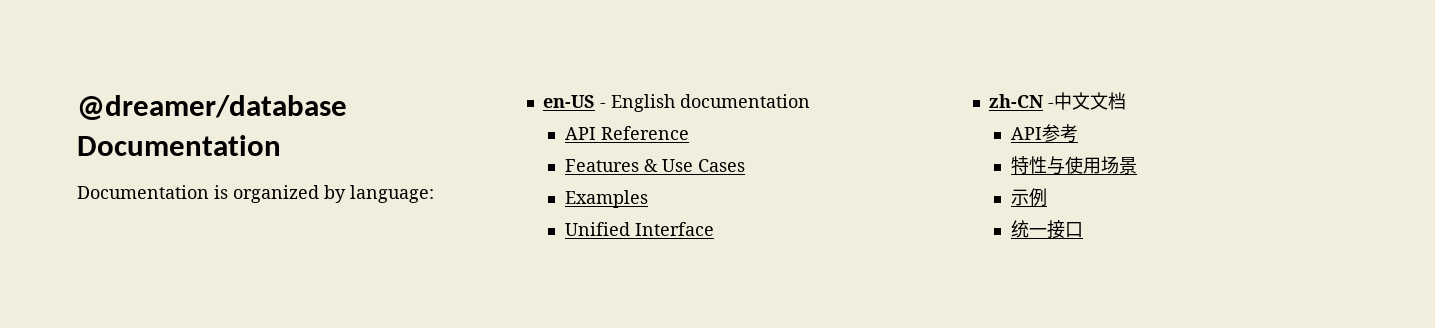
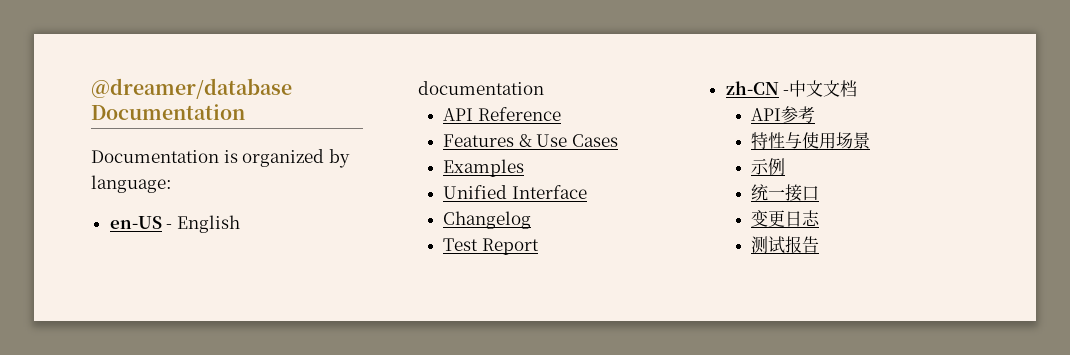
+ Changelog
+ Test Report
+ 变更日志
+ 测试报告

